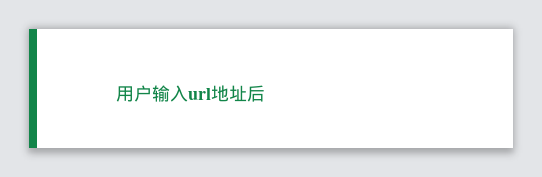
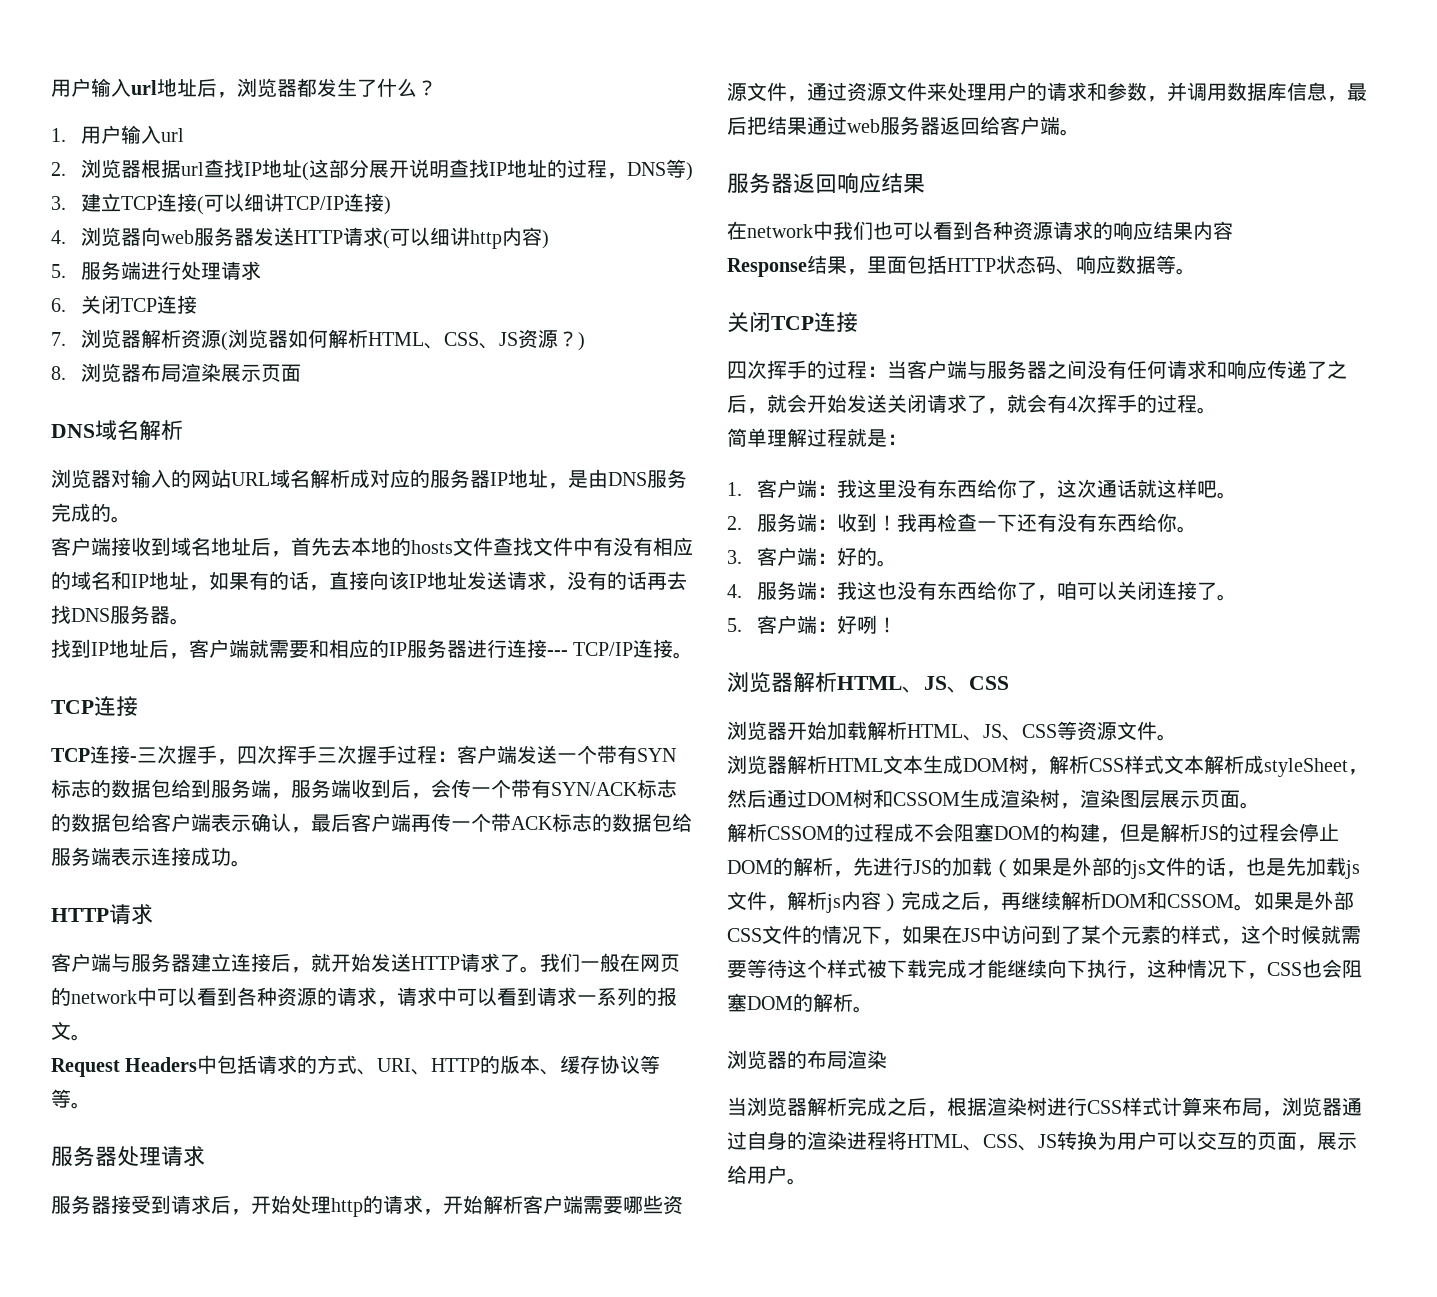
- 用户输入url地址后
+ 用户输入url地址后，浏览器都发生了什么？
+ 1.用户输入url
+ 2.浏览器根据url查找IP地址(这部分展开说明查找IP地址的过程，DNS等)
+ 3.建立TCP连接(可以细讲TCP/IP连接)
+ 4.浏览器向web服务器发送HTTP请求(可以细讲http内容)
+ 5.服务端进行处理请求
+ 6.关闭TCP连接
+ 7.浏览器解析资源(浏览器如何解析HTML、CSS、JS资源？)
+ 8.浏览器布局渲染展示页面
+ DNS域名解析
+ 浏览器对输入的网站URL域名解析成对应的服务器IP地址，是由DNS服务完成的。
+ 客户端接收到域名地址后，首先去本地的hosts文件查找文件中有没有相应的域名和IP地址，如果有的话，直接向该IP地址发送请求，没有的话再去找DNS服务器。
+ 找到IP地址后，客户端就需要和相应的IP服务器进行连接--- TCP/IP连接。
+ TCP连接
+ TCP连接-三次握手，四次挥手三次握手过程：客户端发送一个带有SYN标志的数据包给到服务端，服务端收到后，会传一个带有SYN/ACK标志的数据包给客户端表示确认，最后客户端再传一个带ACK标志的数据包给服务端表示连接成功。
+ HTTP请求
+ 客户端与服务器建立连接后，就开始发送HTTP请求了。我们一般在网页的network中可以看到各种资源的请求，请求中可以看到请求一系列的报文。
+ Request Headers中包括请求的方式、URI、HTTP的版本、缓存协议等等。
+ 服务器处理请求
+ 服务器接受到请求后，开始处理http的请求，开始解析客户端需要哪些资源文件，通过资源文件来处理用户的请求和参数，并调用数据库信息，最后把结果通过web服务器返回给客户端。
+ 服务器返回响应结果
+ 在network中我们也可以看到各种资源请求的响应结果内容
+ Response结果，里面包括HTTP状态码、响应数据等。
+ 关闭TCP连接
+ 四次挥手的过程：当客户端与服务器之间没有任何请求和响应传递了之后，就会开始发送关闭请求了，就会有4次挥手的过程。
+ 简单理解过程就是：
+ 1.客户端：我这里没有东西给你了，这次通话就这样吧。
+ 2.服务端：收到！我再检查一下还有没有东西给你。
+ 3.客户端：好的。
+ 4.服务端：我这也没有东西给你了，咱可以关闭连接了。
+ 5.客户端：好咧！
+ 浏览器解析HTML、JS、CSS
+ 浏览器开始加载解析HTML、JS、CSS等资源文件。
+ 浏览器解析HTML文本生成DOM树，解析CSS样式文本解析成styleSheet，然后通过DOM树和CSSOM生成渲染树，渲染图层展示页面。
+ 解析CSSOM的过程成不会阻塞DOM的构建，但是解析JS的过程会停止DOM的解析，先进行JS的加载（如果是外部的js文件的话，也是先加载js文件，解析js内容）完成之后，再继续解析DOM和CSSOM。如果是外部CSS文件的情况下，如果在JS中访问到了某个元素的样式，这个时候就需要等待这个样式被下载完成才能继续向下执行，这种情况下，CSS也会阻塞DOM的解析。
+ 浏览器的布局渲染
+ 当浏览器解析完成之后，根据渲染树进行CSS样式计算来布局，浏览器通过自身的渲染进程将HTML、CSS、JS转换为用户可以交互的页面，展示给用户。

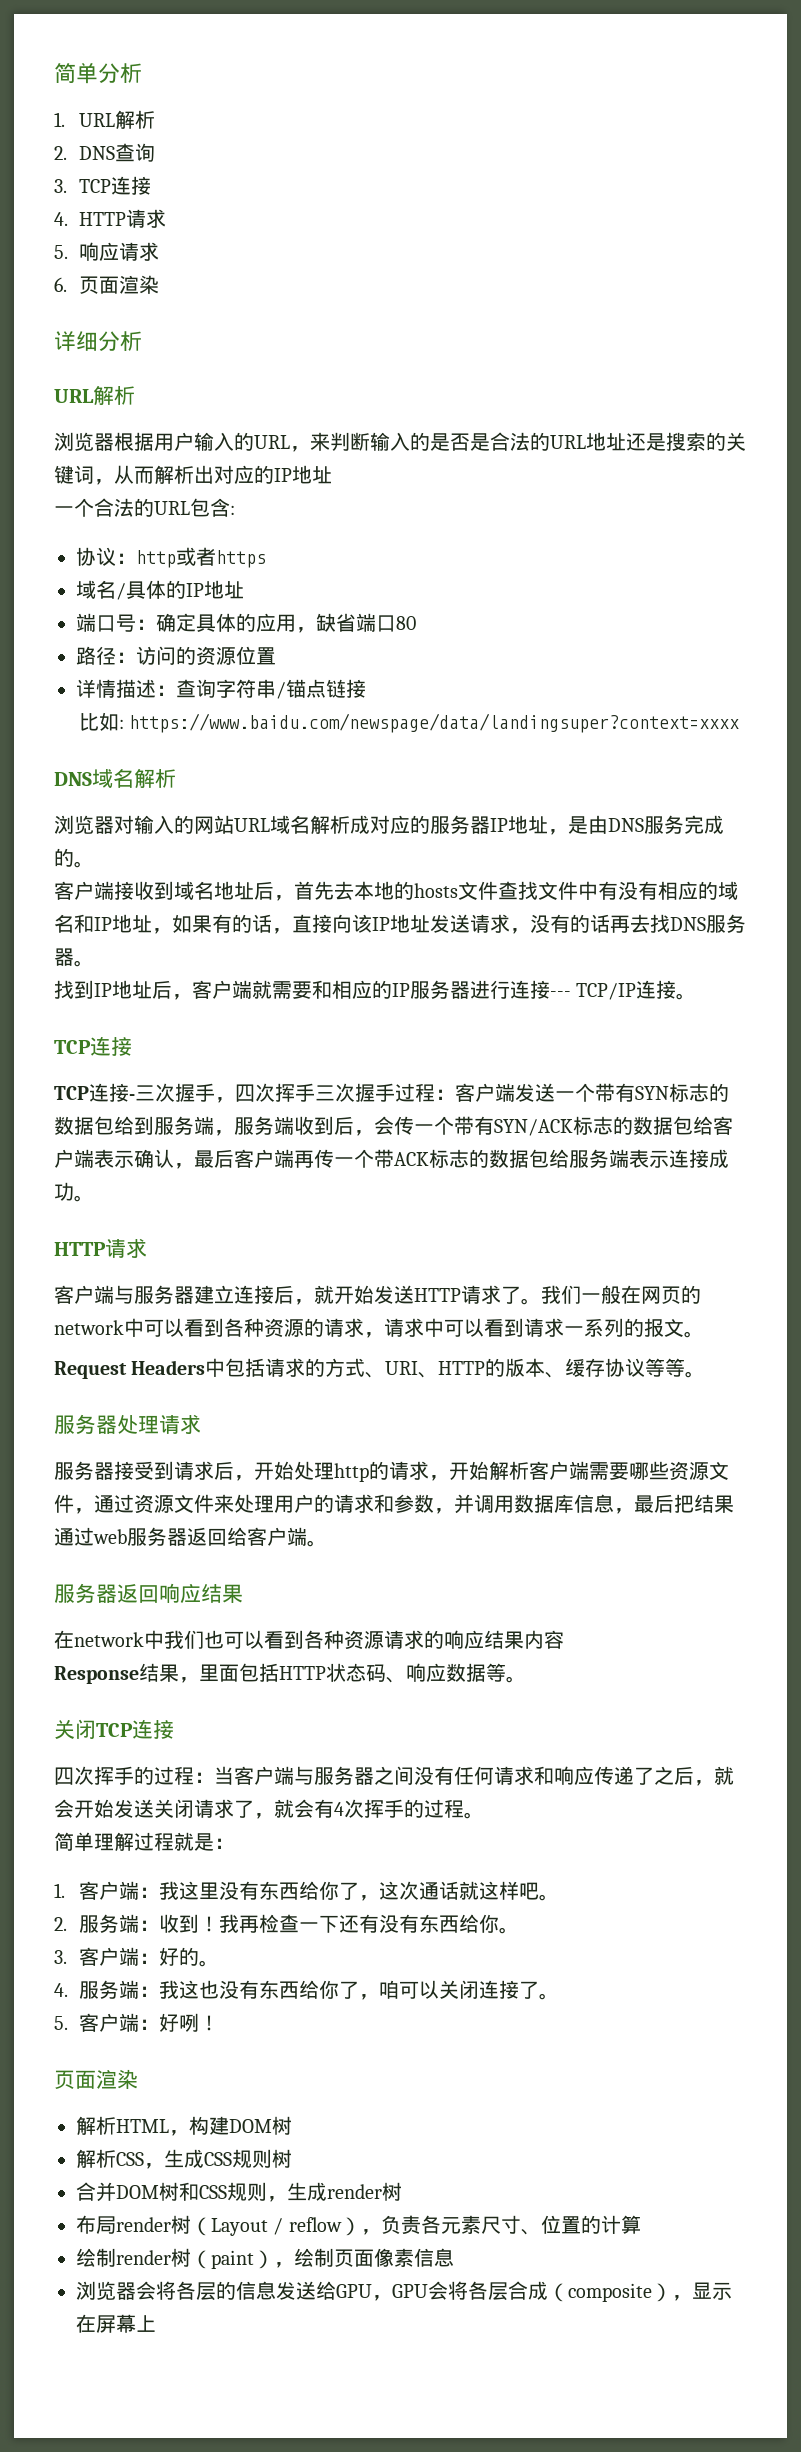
- 用户输入url地址后，浏览器都发生了什么？
- 1.用户输入url
- 2.浏览器根据url查找IP地址(这部分展开说明查找IP地址的过程，DNS等)
- 3.建立TCP连接(可以细讲TCP/IP连接)
- 4.浏览器向web服务器发送HTTP请求(可以细讲http内容)
- 5.服务端进行处理请求
- 6.关闭TCP连接
- 7.浏览器解析资源(浏览器如何解析HTML、CSS、JS资源？)
- 8.浏览器布局渲染展示页面
+ 简单分析
+ 1. URL解析
+ 2. DNS查询
+ 3. TCP连接
+ 4. HTTP请求
+ 5.响应请求
+ 6.页面渲染
+ 详细分析
+ URL解析
+ 浏览器根据用户输入的URL，来判断输入的是否是合法的URL地址还是搜索的关键词，从而解析出对应的IP地址
+ 一个合法的URL包含:
+ 协议：http或者https
+ 域名/具体的IP地址
+ 端口号：确定具体的应用，缺省端口80
+ 路径：访问的资源位置
+ 详情描述：查询字符串/锚点链接
+ 比如: https://www.baidu.com/newspage/data/landingsuper?context=xxxx
  5.客户端：好咧！
- 浏览器解析HTML、JS、CSS
- 浏览器开始加载解析HTML、JS、CSS等资源文件。
- 浏览器解析HTML文本生成DOM树，解析CSS样式文本解析成styleSheet，然后通过DOM树和CSSOM生成渲染树，渲染图层展示页面。
- 解析CSSOM的过程成不会阻塞DOM的构建，但是解析JS的过程会停止DOM的解析，先进行JS的加载（如果是外部的js文件的话，也是先加载js文件，解析js内容）完成之后，再继续解析DOM和CSSOM。如果是外部CSS文件的情况下，如果在JS中访问到了某个元素的样式，这个时候就需要等待这个样式被下载完成才能继续向下执行，这种情况下，CSS也会阻塞DOM的解析。
- 浏览器的布局渲染
- 当浏览器解析完成之后，根据渲染树进行CSS样式计算来布局，浏览器通过自身的渲染进程将HTML、CSS、JS转换为用户可以交互的页面，展示给用户。
+ 页面渲染
+ 解析HTML，构建DOM树
+ 解析CSS，生成CSS规则树
+ 合并DOM树和CSS规则，生成render树
+ 布局render树（Layout / reflow），负责各元素尺寸、位置的计算
+ 绘制render树（paint），绘制页面像素信息
+ 浏览器会将各层的信息发送给GPU，GPU会将各层合成（composite），显示在屏幕上

